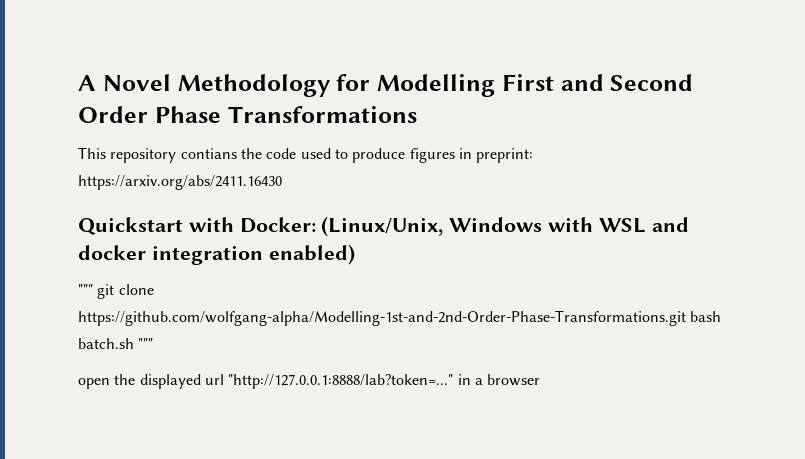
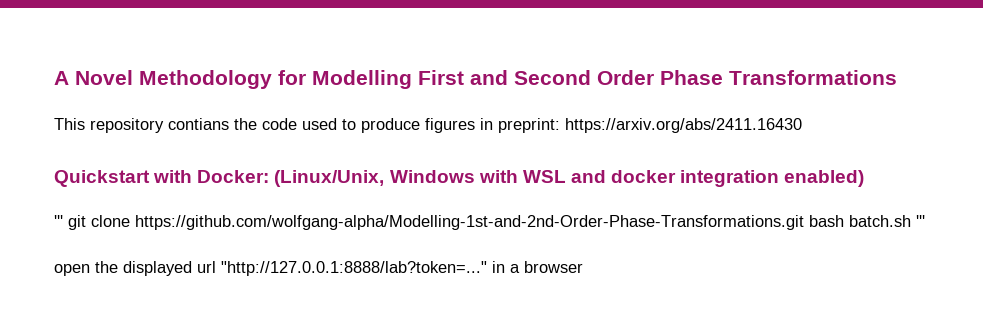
- """ git clone https://github.com/wolfgang-alpha/Modelling-1st-and-2nd-Order-Phase-Transformations.git bash batch.sh """
+ ''' git clone https://github.com/wolfgang-alpha/Modelling-1st-and-2nd-Order-Phase-Transformations.git bash batch.sh '''

